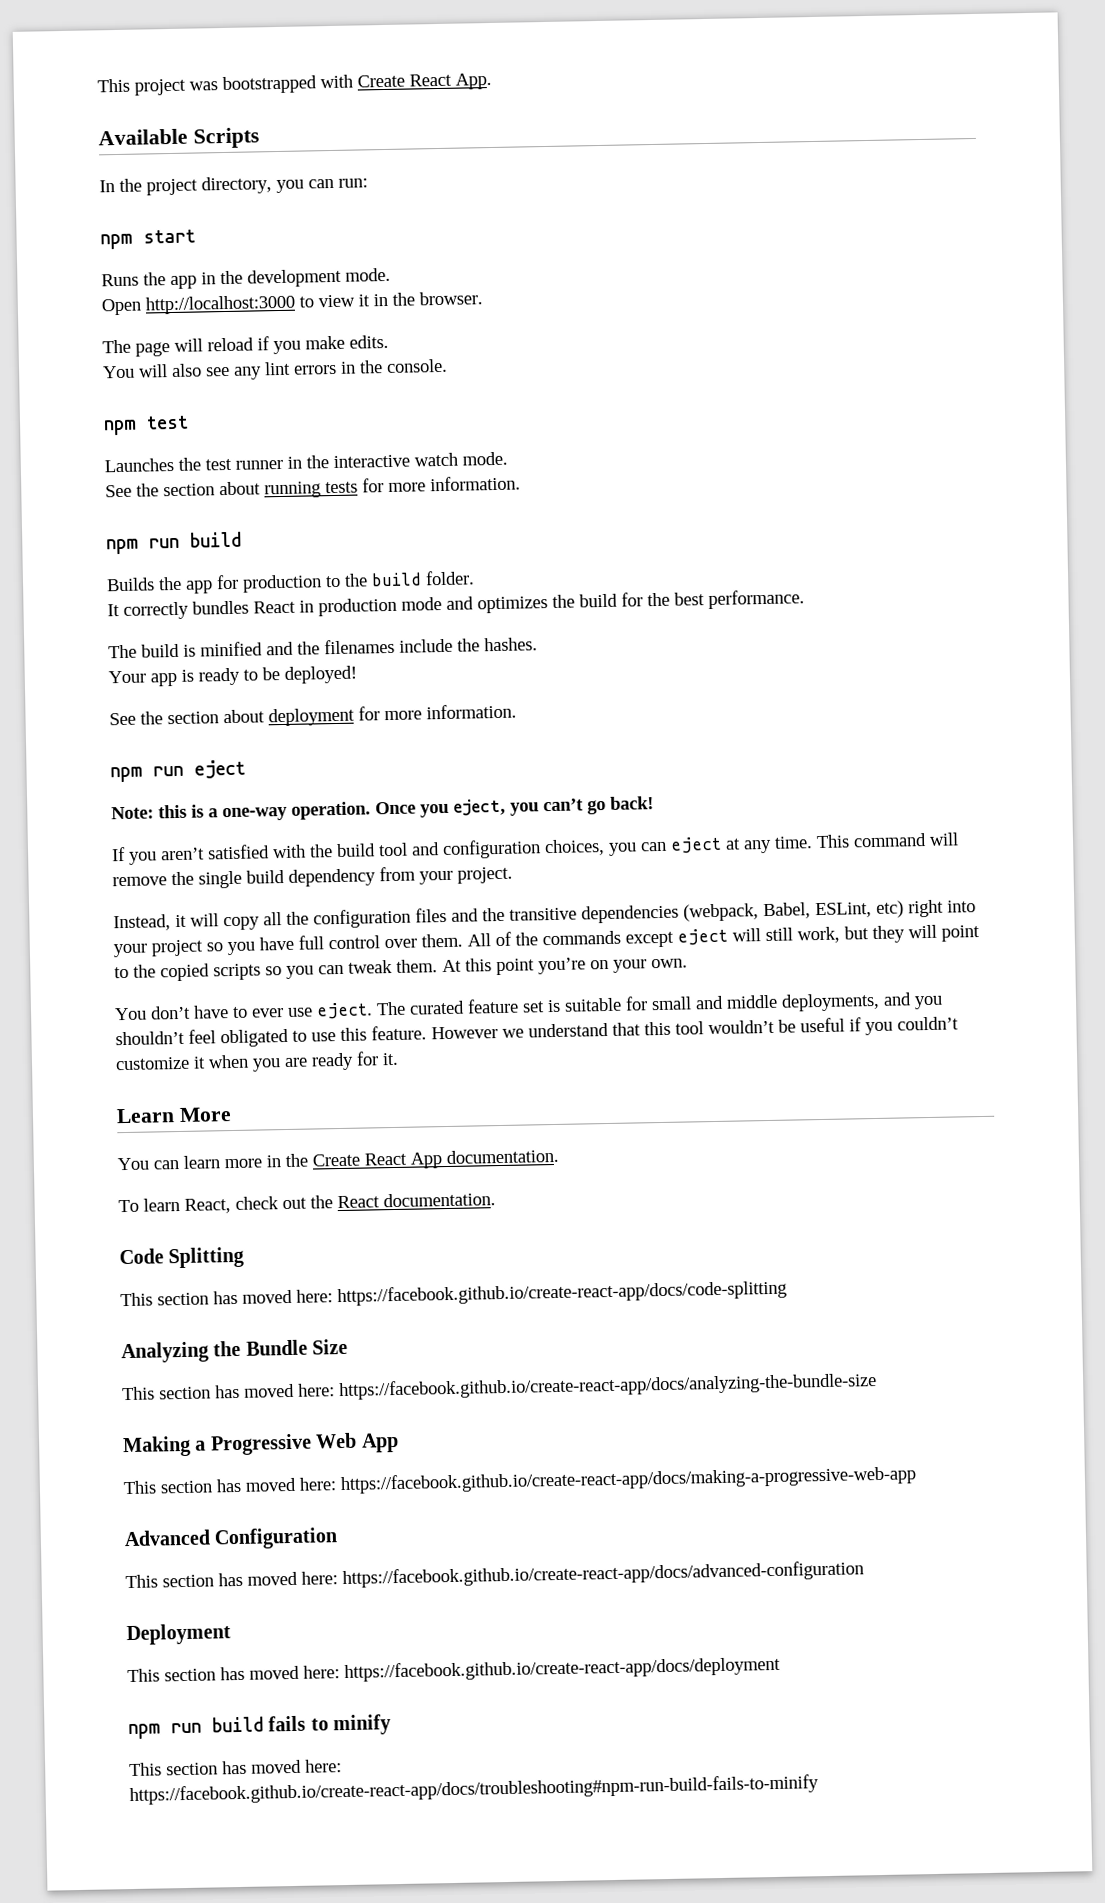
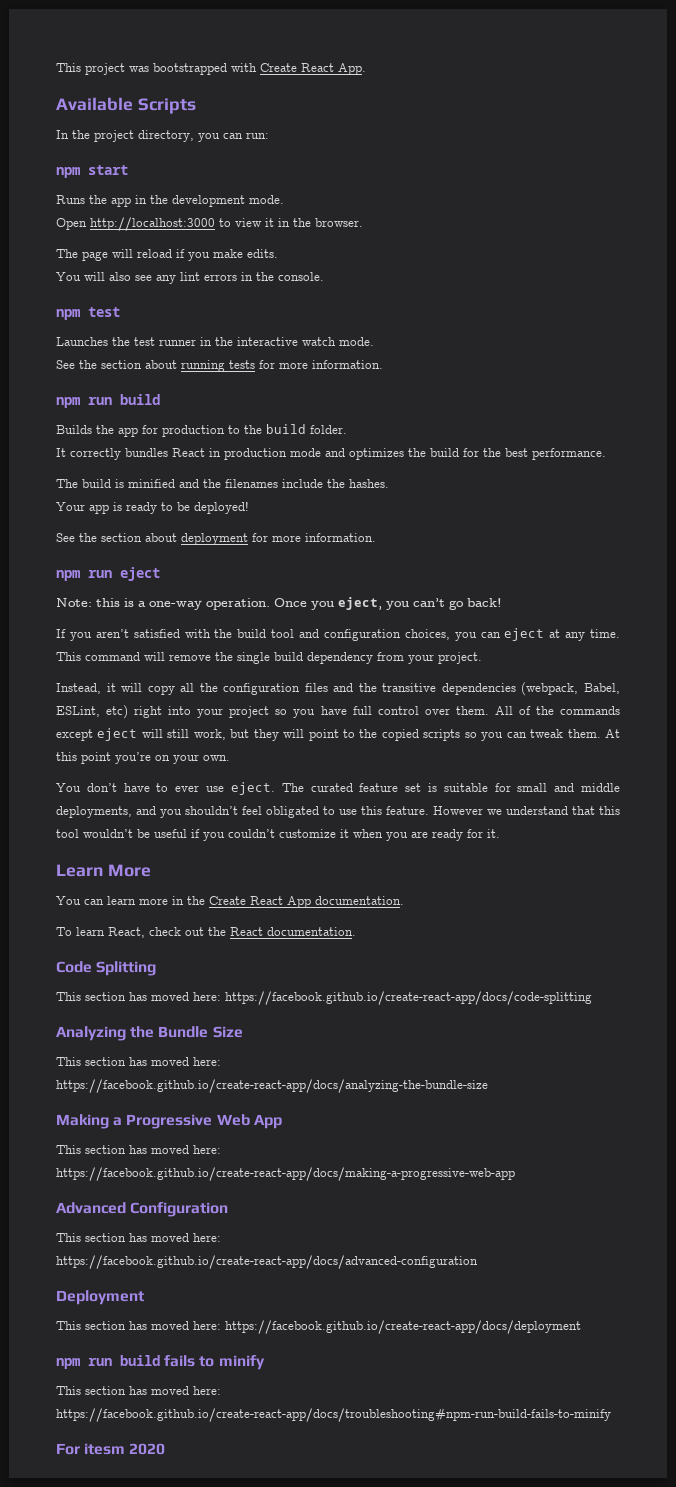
+ For itesm 2020

